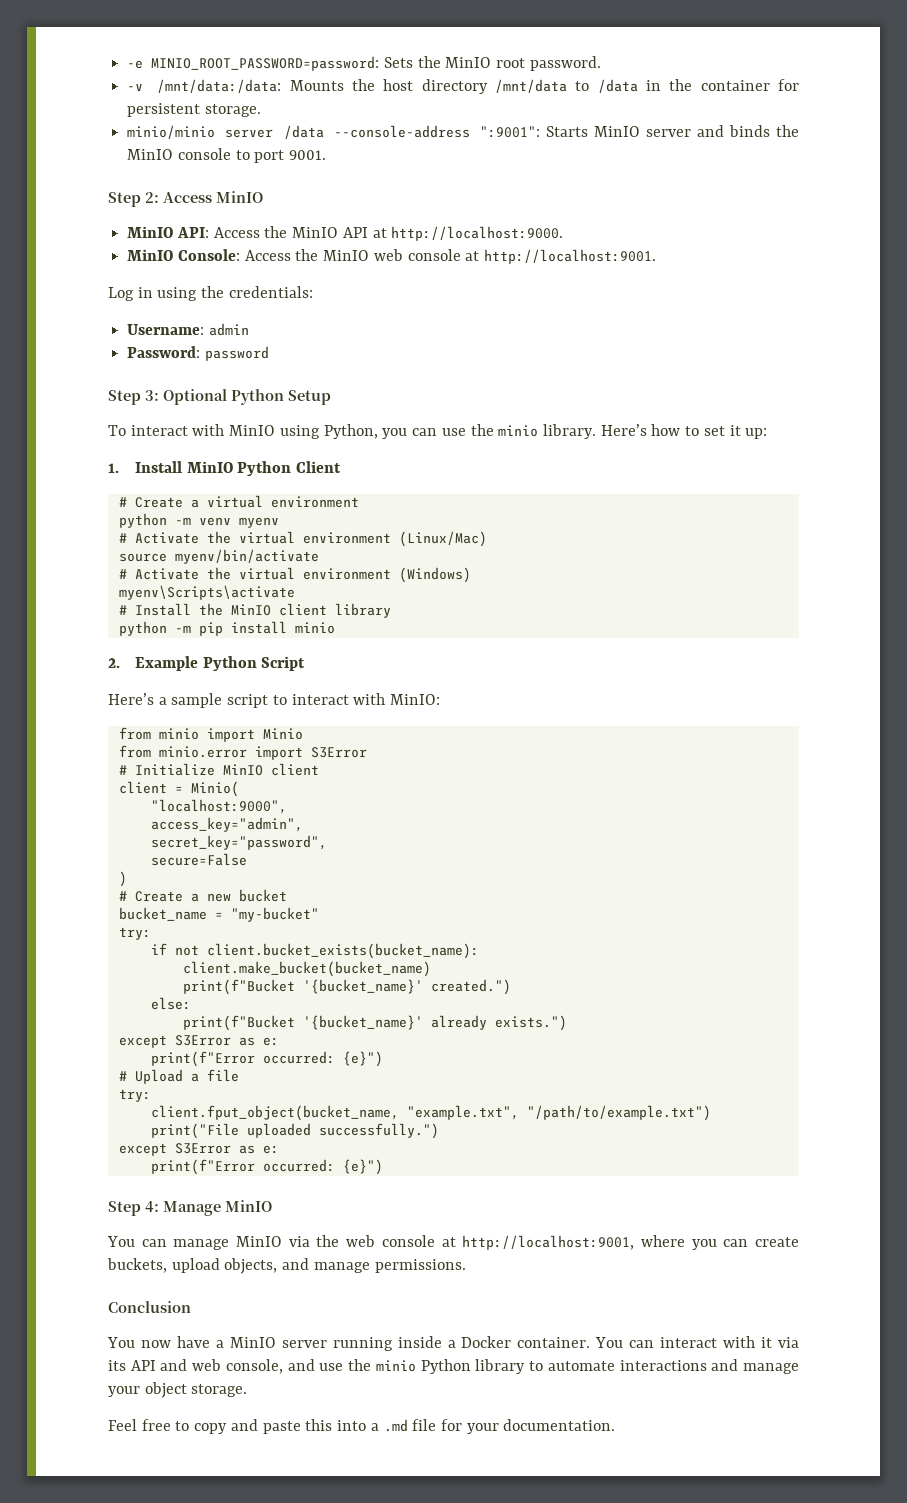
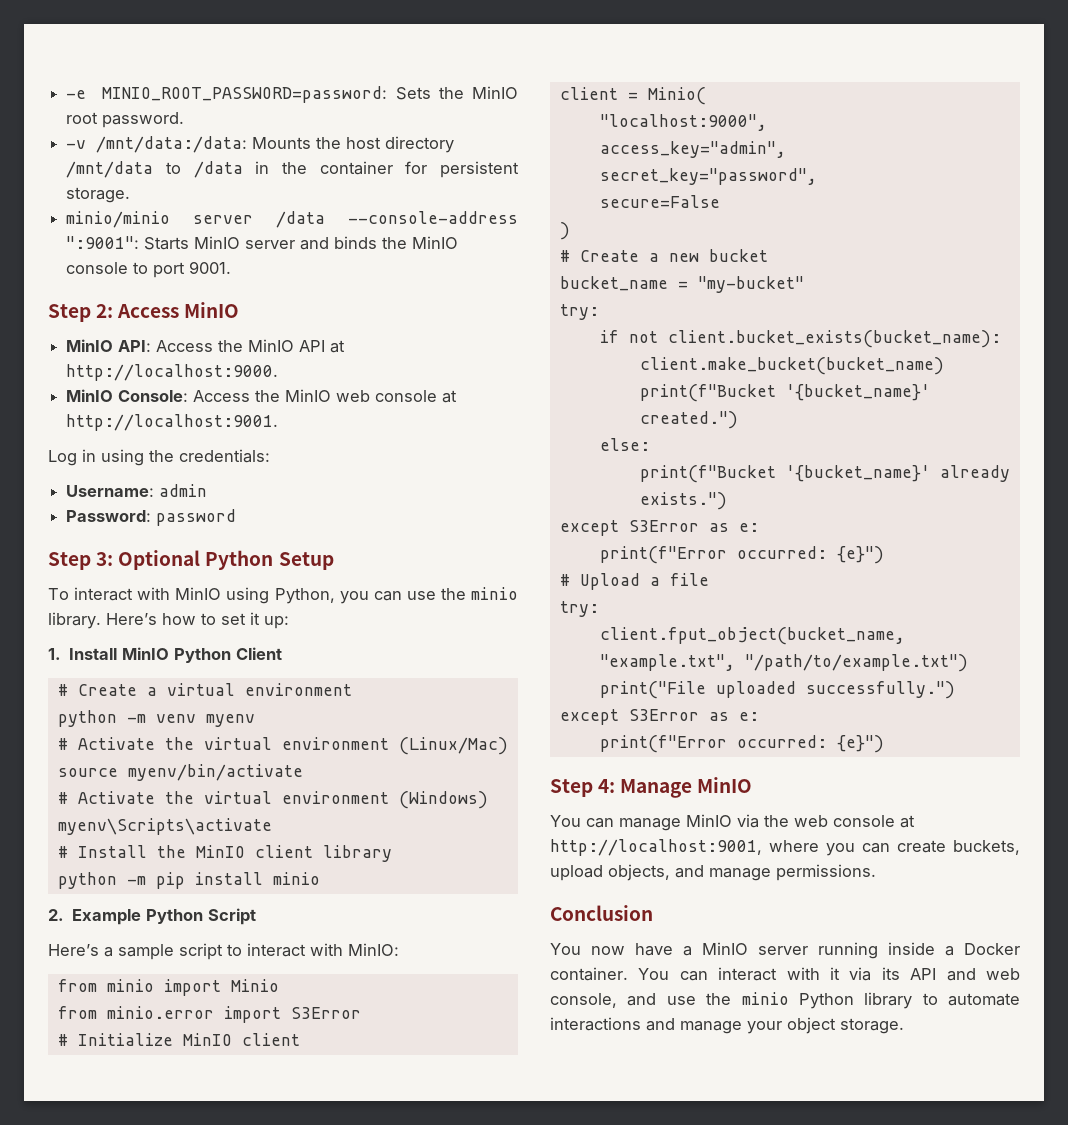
- Feel free to copy and paste this into a .md file for your documentation.

